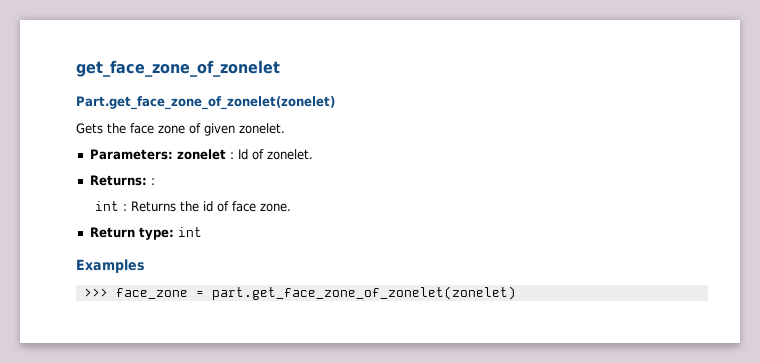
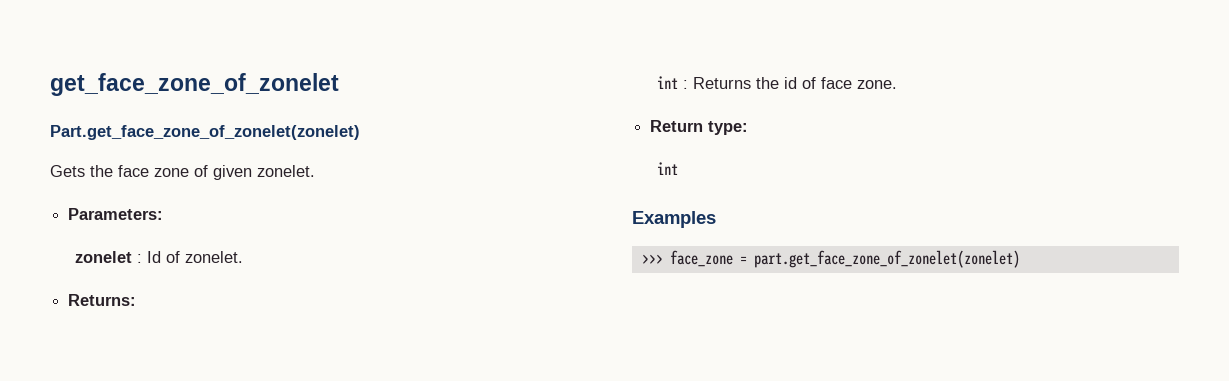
- Parameters: zonelet : Id of zonelet.
+ Parameters:
+ zonelet : Id of zonelet.
- Returns: :
+ Returns:
- Return type: int
+ Return type:
+ int

